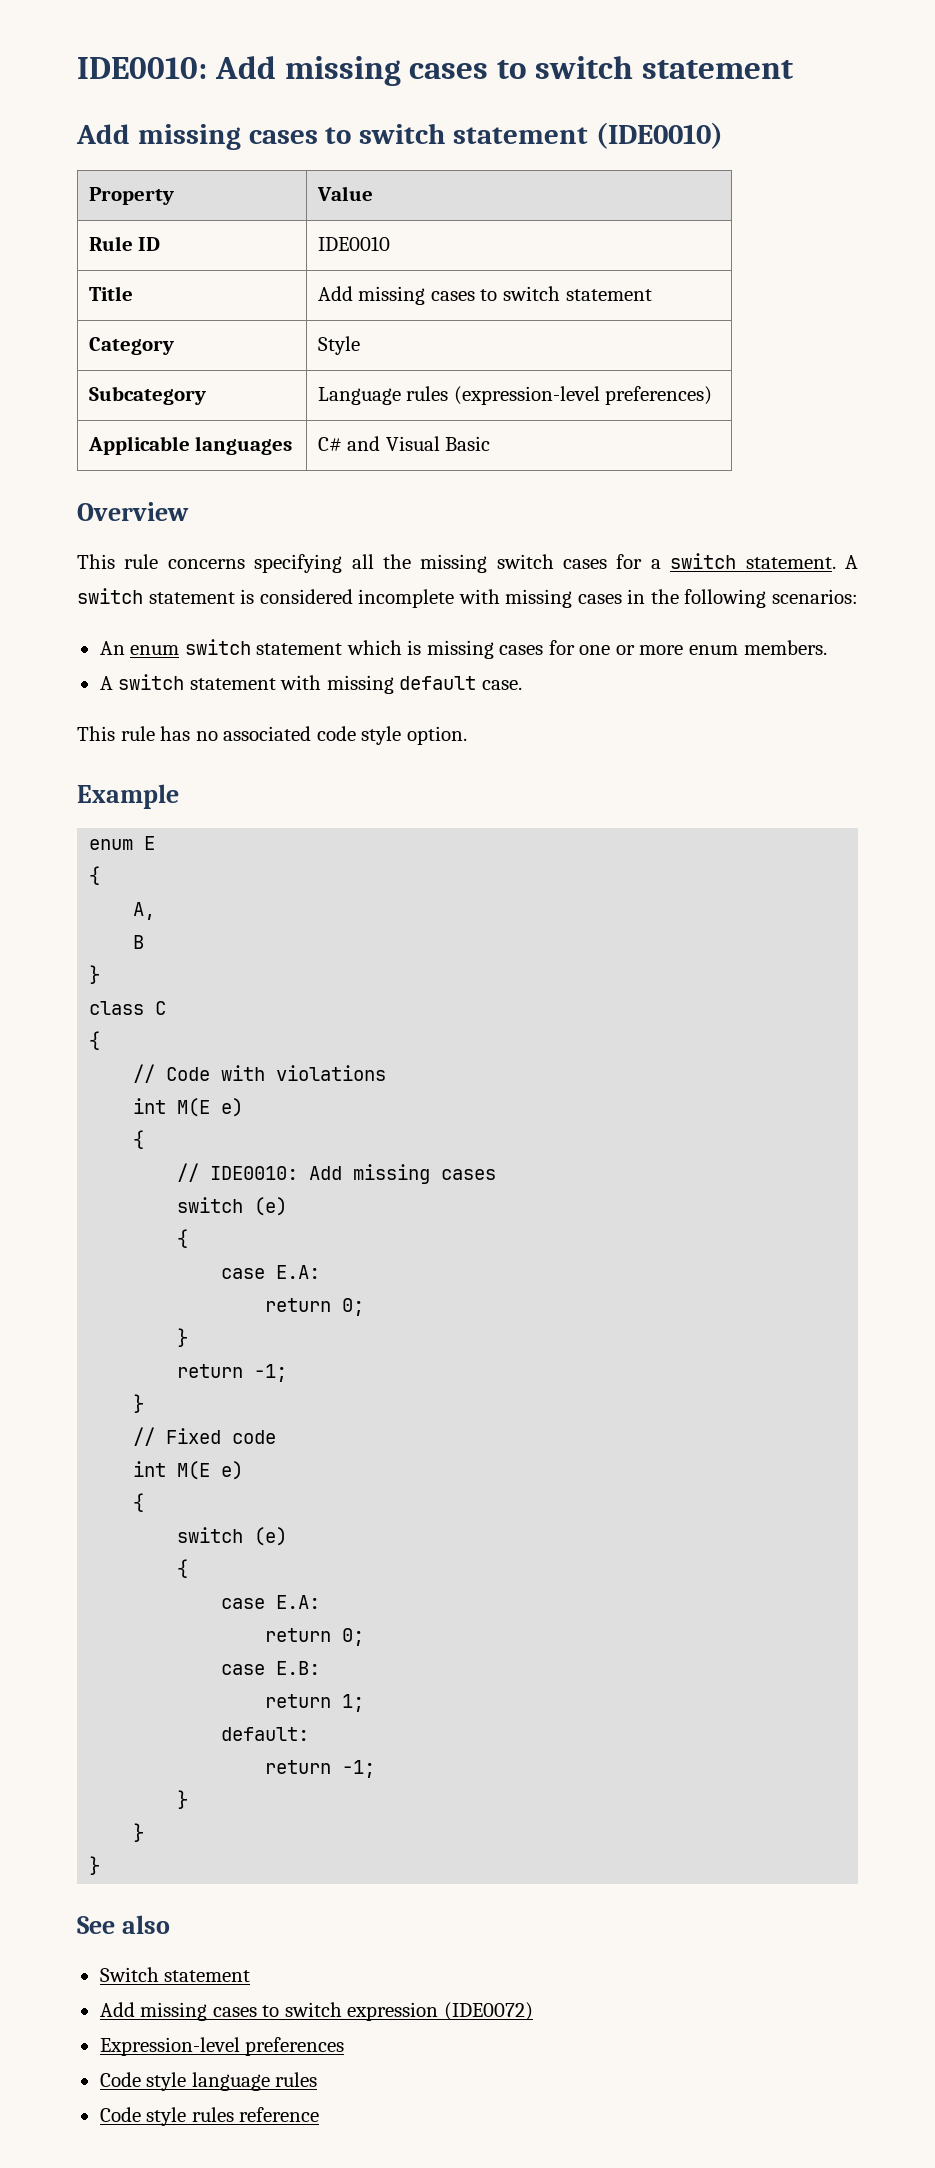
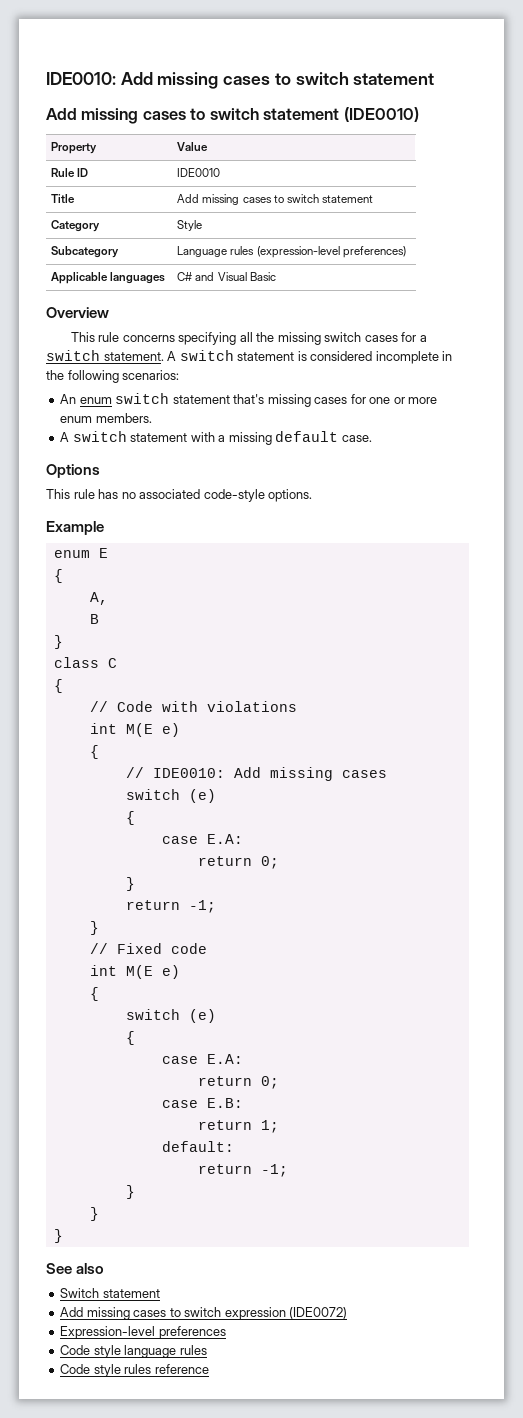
- A switch statement is considered incomplete with missing cases in the following scenarios:
+ A switch statement is considered incomplete in the following scenarios:
- An enum switch statement which is missing cases for one or more enum members.
+ An enum switch statement that's missing cases for one or more enum members.
- A switch statement with missing default case.
+ A switch statement with a missing default case.
+ Options
- This rule has no associated code style option.
+ This rule has no associated code-style options.

